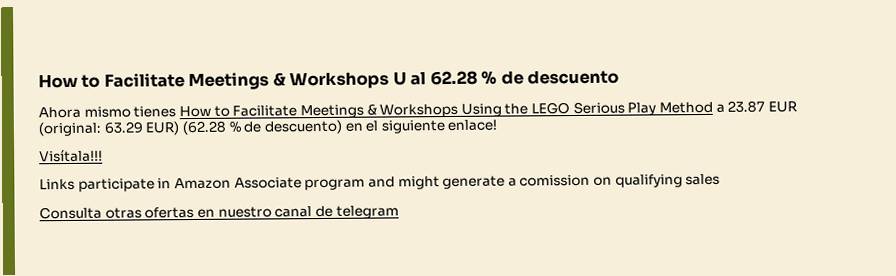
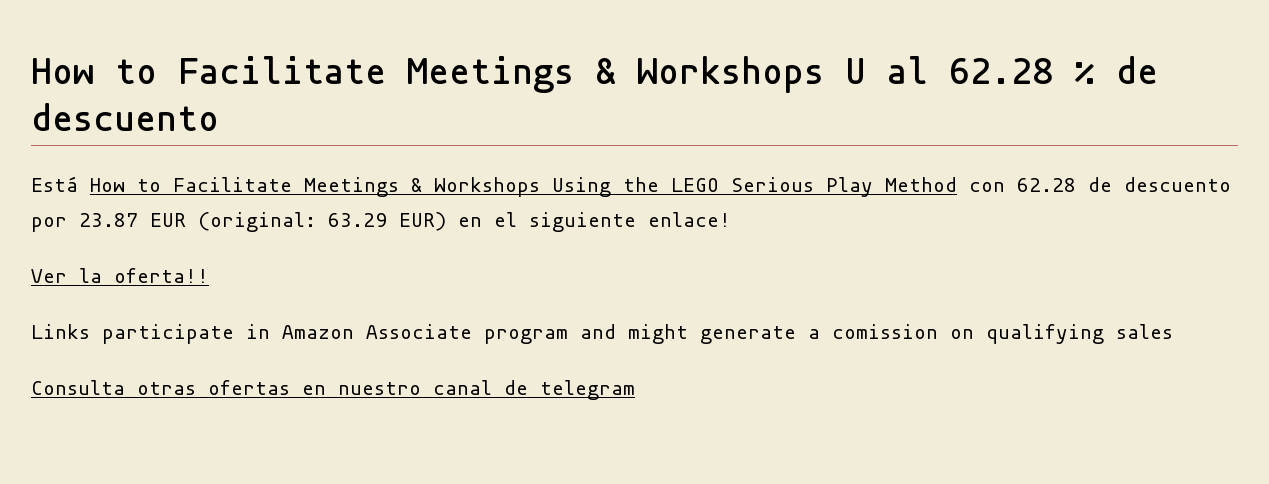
- Ahora mismo tienes How to Facilitate Meetings & Workshops Using the LEGO Serious Play Method a 23.87 EUR (original: 63.29 EUR) (62.28 % de descuento) en el siguiente enlace!
+ Está How to Facilitate Meetings & Workshops Using the LEGO Serious Play Method con 62.28 de descuento por 23.87 EUR (original: 63.29 EUR) en el siguiente enlace!
- Visítala!!!
+ Ver la oferta!!

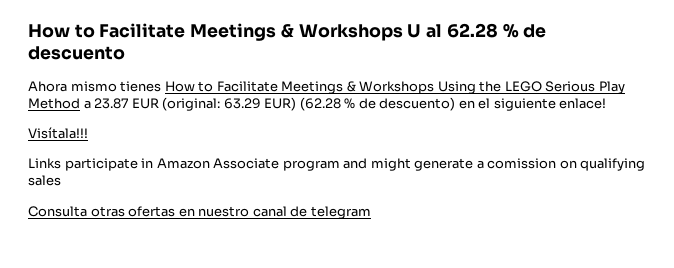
- Está How to Facilitate Meetings & Workshops Using the LEGO Serious Play Method con 62.28 de descuento por 23.87 EUR (original: 63.29 EUR) en el siguiente enlace!
+ Ahora mismo tienes How to Facilitate Meetings & Workshops Using the LEGO Serious Play Method a 23.87 EUR (original: 63.29 EUR) (62.28 % de descuento) en el siguiente enlace!
- Ver la oferta!!
+ Visítala!!!

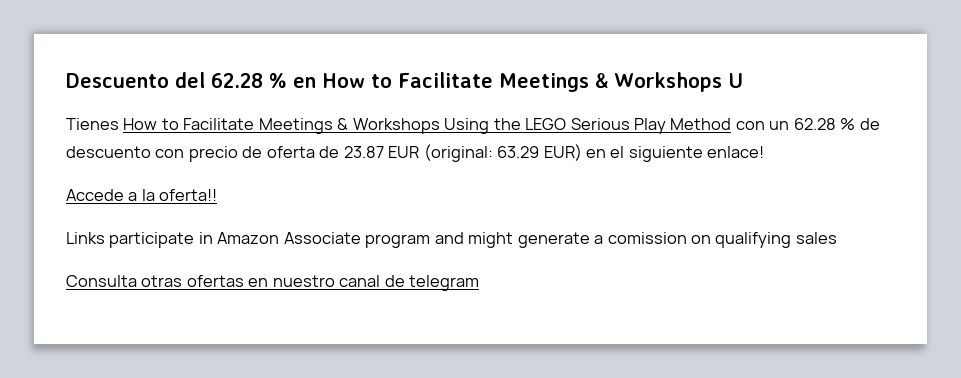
- How to Facilitate Meetings & Workshops U al 62.28 % de descuento
- Ahora mismo tienes How to Facilitate Meetings & Workshops Using the LEGO Serious Play Method a 23.87 EUR (original: 63.29 EUR) (62.28 % de descuento) en el siguiente enlace!
+ Descuento del 62.28 % en How to Facilitate Meetings & Workshops U
+ Tienes How to Facilitate Meetings & Workshops Using the LEGO Serious Play Method con un 62.28 % de descuento con precio de oferta de 23.87 EUR (original: 63.29 EUR) en el siguiente enlace!
- Visítala!!!
+ Accede a la oferta!!

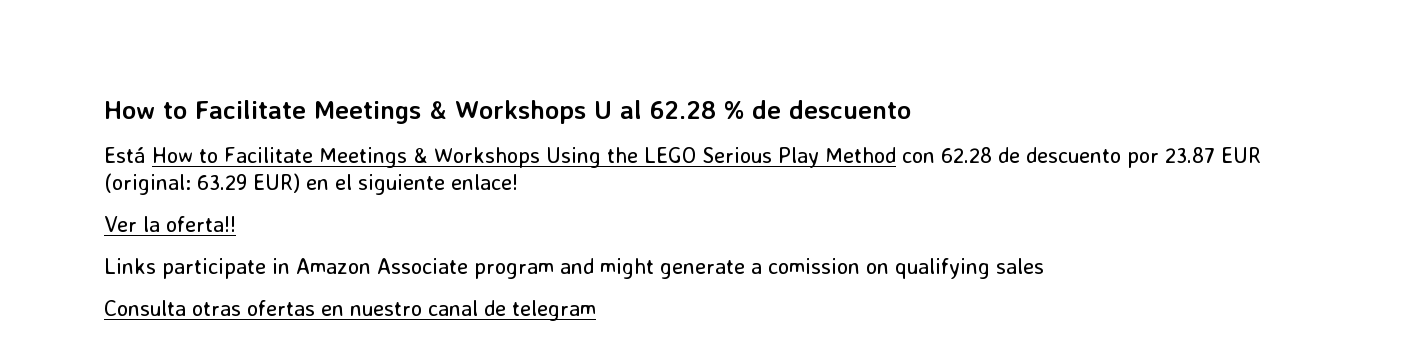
- Descuento del 62.28 % en How to Facilitate Meetings & Workshops U
- Tienes How to Facilitate Meetings & Workshops Using the LEGO Serious Play Method con un 62.28 % de descuento con precio de oferta de 23.87 EUR (original: 63.29 EUR) en el siguiente enlace!
+ How to Facilitate Meetings & Workshops U al 62.28 % de descuento
+ Está How to Facilitate Meetings & Workshops Using the LEGO Serious Play Method con 62.28 de descuento por 23.87 EUR (original: 63.29 EUR) en el siguiente enlace!
- Accede a la oferta!!
+ Ver la oferta!!

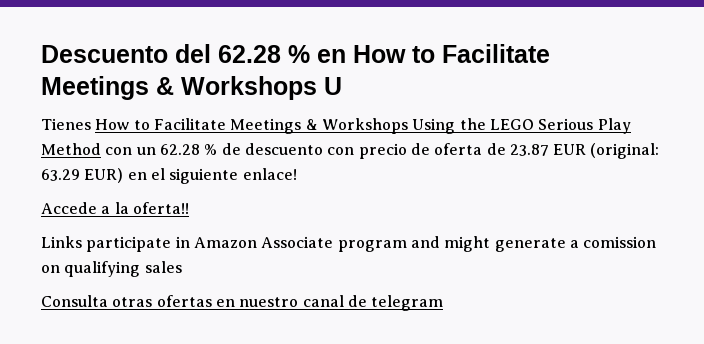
- How to Facilitate Meetings & Workshops U al 62.28 % de descuento
- Está How to Facilitate Meetings & Workshops Using the LEGO Serious Play Method con 62.28 de descuento por 23.87 EUR (original: 63.29 EUR) en el siguiente enlace!
+ Descuento del 62.28 % en How to Facilitate Meetings & Workshops U
+ Tienes How to Facilitate Meetings & Workshops Using the LEGO Serious Play Method con un 62.28 % de descuento con precio de oferta de 23.87 EUR (original: 63.29 EUR) en el siguiente enlace!
- Ver la oferta!!
+ Accede a la oferta!!

